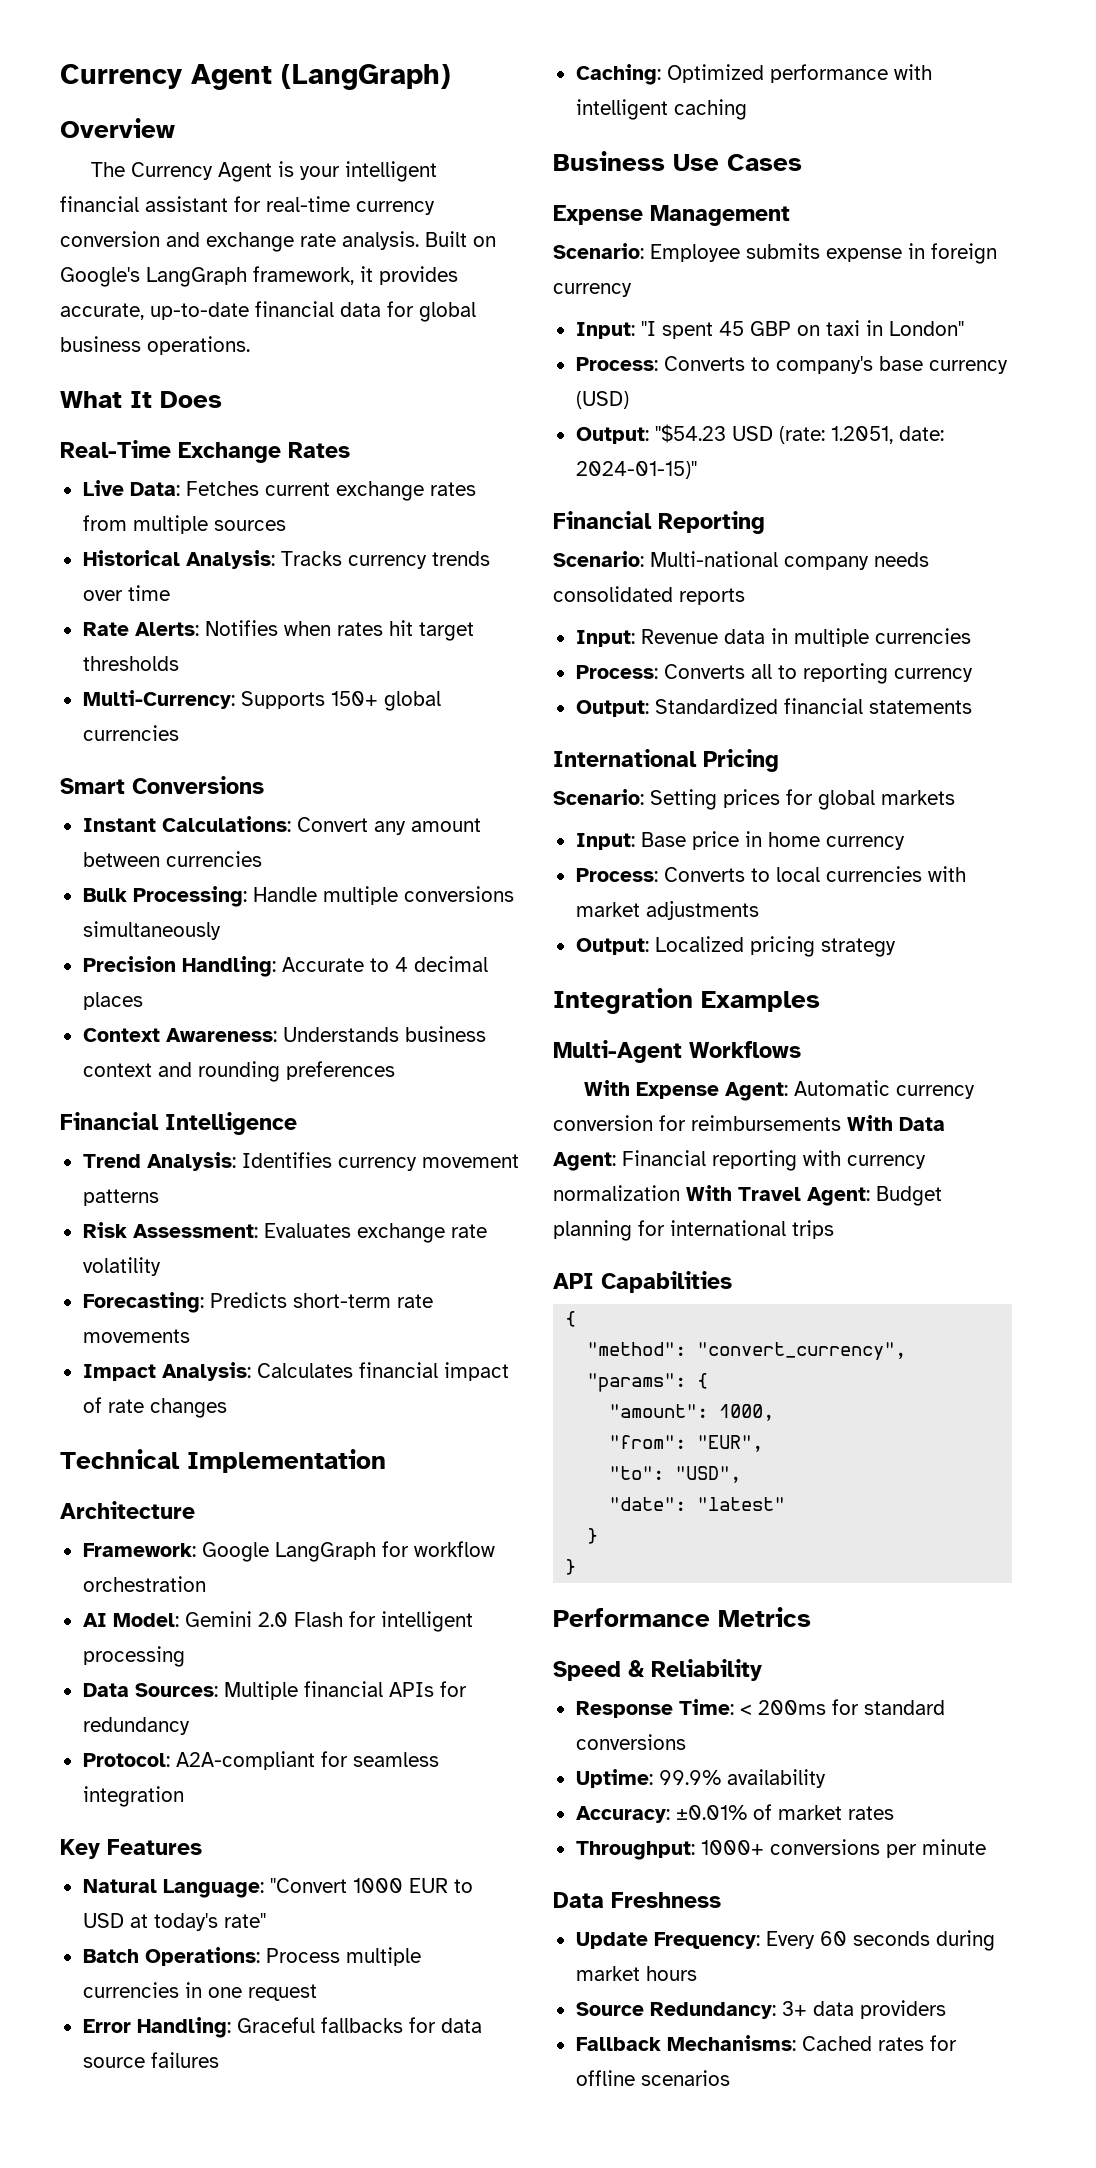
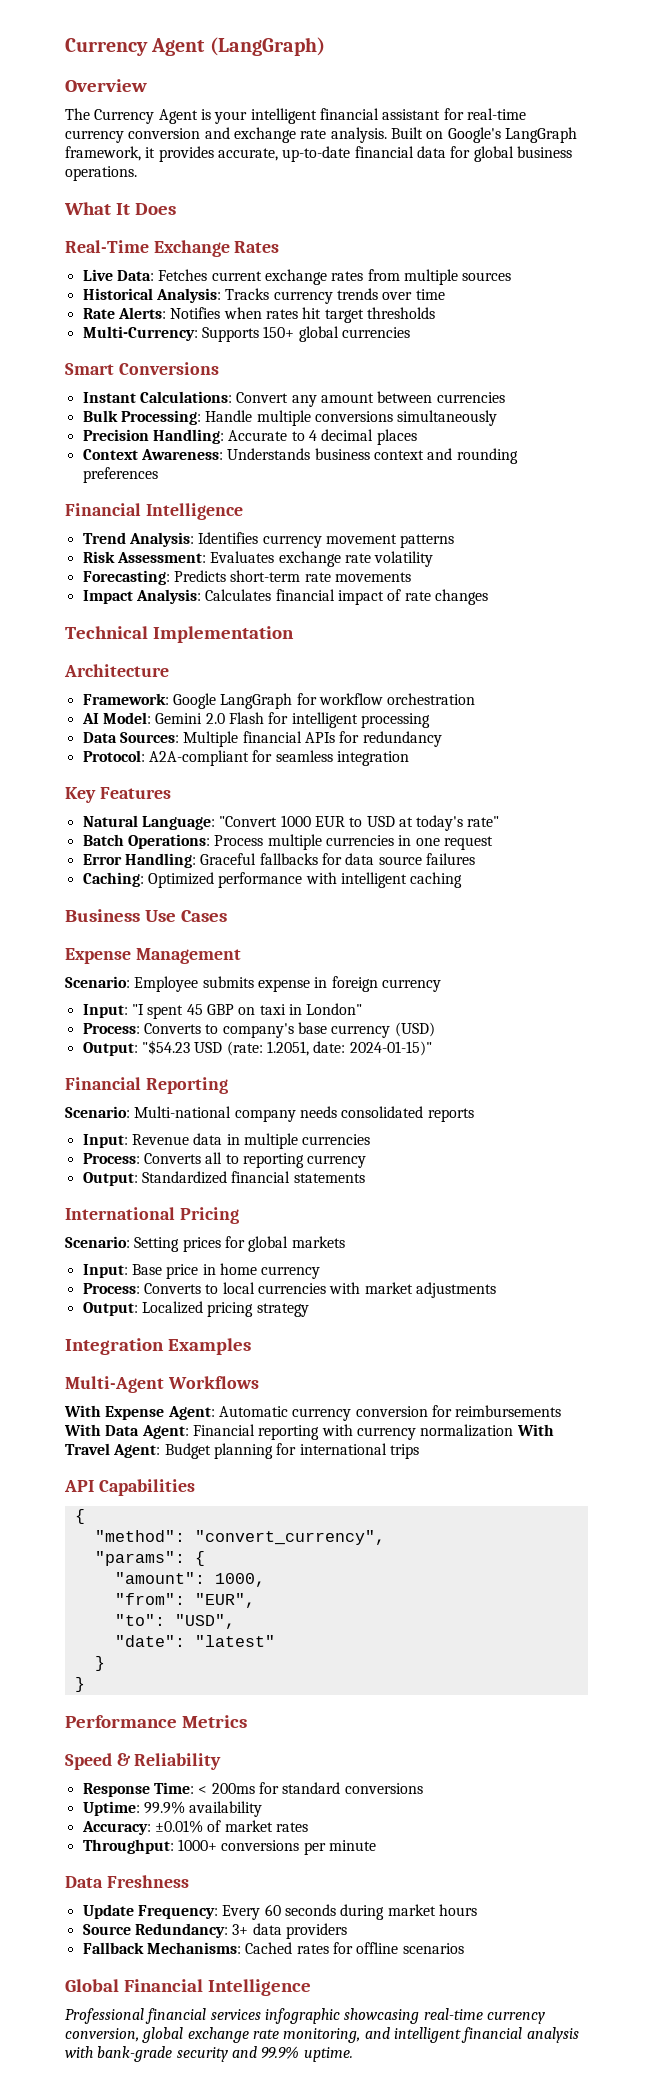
+ Global Financial Intelligence
+ Professional financial services infographic showcasing real-time currency conversion, global exchange rate monitoring, and intelligent financial analysis with bank-grade security and 99.9% uptime.

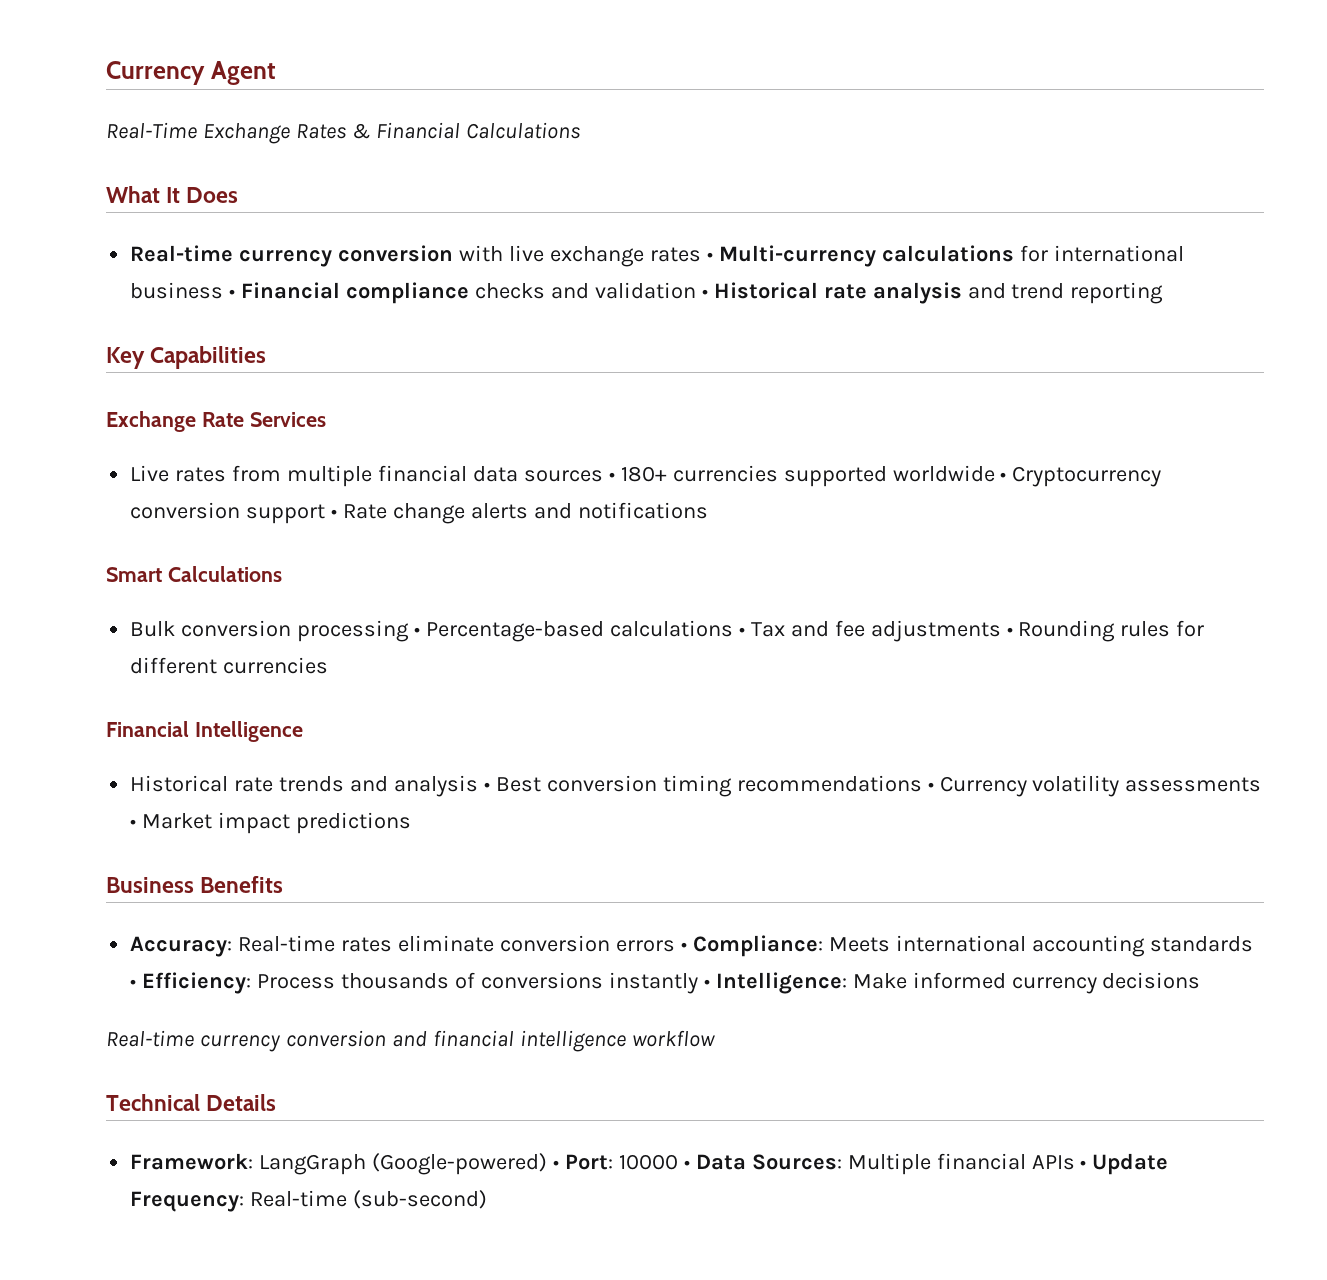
- Currency Agent (LangGraph)
- Overview
- The Currency Agent is your intelligent financial assistant for real-time currency conversion and exchange rate analysis. Built on Google's LangGraph framework, it provides accurate, up-to-date financial data for global business operations.
+ Currency Agent
+ Real-Time Exchange Rates & Financial Calculations
  What It Does
- Real-Time Exchange Rates
- Live Data: Fetches current exchange rates from multiple sources
- Historical Analysis: Tracks currency trends over time
- Rate Alerts: Notifies when rates hit target thresholds
- Multi-Currency: Supports 150+ global currencies
- Smart Conversions
- Instant Calculations: Convert any amount between currencies
- Bulk Processing: Handle multiple conversions simultaneously
- Precision Handling: Accurate to 4 decimal places
- Context Awareness: Understands business context and rounding preferences
+ Real-time currency conversion with live exchange rates • Multi-currency calculations for international business • Financial compliance checks and validation • Historical rate analysis and trend reporting
+ Key Capabilities
+ Exchange Rate Services
+ Live rates from multiple financial data sources • 180+ currencies supported worldwide • Cryptocurrency conversion support • Rate change alerts and notifications
+ Smart Calculations
+ Bulk conversion processing • Percentage-based calculations • Tax and fee adjustments • Rounding rules for different currencies
  Financial Intelligence
- Trend Analysis: Identifies currency movement patterns
- Risk Assessment: Evaluates exchange rate volatility
- Forecasting: Predicts short-term rate movements
- Impact Analysis: Calculates financial impact of rate changes
+ Historical rate trends and analysis • Best conversion timing recommendations • Currency volatility assessments • Market impact predictions
+ Business Benefits
+ Accuracy: Real-time rates eliminate conversion errors • Compliance: Meets international accounting standards • Efficiency: Process thousands of conversions instantly • Intelligence: Make informed currency decisions
+ Real-time currency conversion and financial intelligence workflow
- Technical Implementation
- Architecture
+ Technical Details
- Framework: Google LangGraph for workflow orchestration
- AI Model: Gemini 2.0 Flash for intelligent processing
- Data Sources: Multiple financial APIs for redundancy
- Protocol: A2A-compliant for seamless integration
- Key Features
- Natural Language: "Convert 1000 EUR to USD at today's rate"
- Batch Operations: Process multiple currencies in one request
- Error Handling: Graceful fallbacks for data source failures
- Caching: Optimized performance with intelligent caching
- Business Use Cases
- Expense Management
- Scenario: Employee submits expense in foreign currency
- Input: "I spent 45 GBP on taxi in London"
- Process: Converts to company's base currency (USD)
- Output: "$54.23 USD (rate: 1.2051, date: 2024-01-15)"
- Financial Reporting
- Scenario: Multi-national company needs consolidated reports
- Input: Revenue data in multiple currencies
- Process: Converts all to reporting currency
- Output: Standardized financial statements
- International Pricing
- Scenario: Setting prices for global markets
- Input: Base price in home currency
- Process: Converts to local currencies with market adjustments
- Output: Localized pricing strategy
- Integration Examples
- Multi-Agent Workflows
- With Expense Agent: Automatic currency conversion for reimbursements With Data Agent: Financial reporting with currency normalization With Travel Agent: Budget planning for international trips
- API Capabilities
- {
- "method": "convert_currency",
- "params": {
- "amount": 1000,
- "from": "EUR",
- "to": "USD",
- "date": "latest"
- }
- }
- Performance Metrics
- Speed & Reliability
- Response Time: < 200ms for standard conversions
- Uptime: 99.9% availability
- Accuracy: ±0.01% of market rates
- Throughput: 1000+ conversions per minute
- Data Freshness
- Update Frequency: Every 60 seconds during market hours
- Source Redundancy: 3+ data providers
- Fallback Mechanisms: Cached rates for offline scenarios
- Global Financial Intelligence
- Professional financial services infographic showcasing real-time currency conversion, global exchange rate monitoring, and intelligent financial analysis with bank-grade security and 99.9% uptime.
+ Framework: LangGraph (Google-powered) • Port: 10000 • Data Sources: Multiple financial APIs • Update Frequency: Real-time (sub-second)

